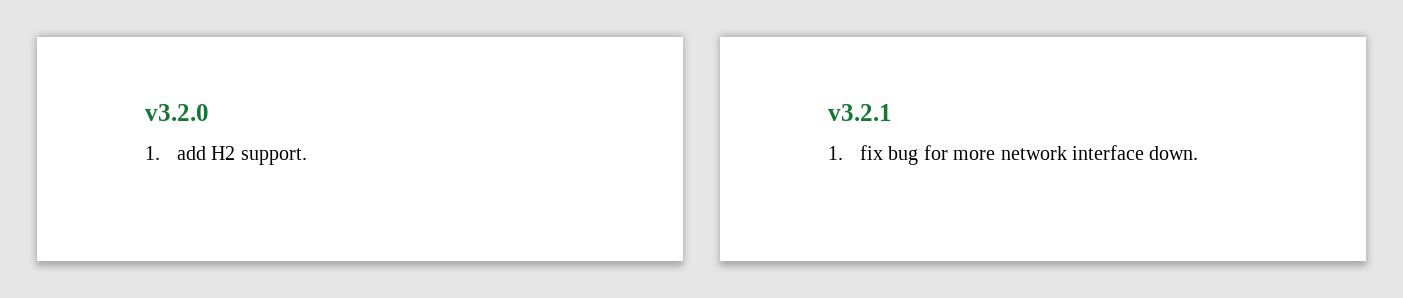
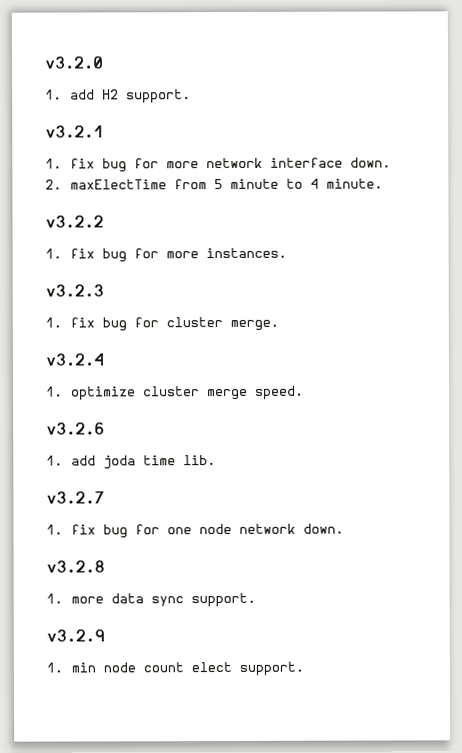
+ 2. maxElectTime from 5 minute to 4 minute.
+ v3.2.2
+ 1. fix bug for more instances.
+ v3.2.3
+ 1. fix bug for cluster merge.
+ v3.2.4
+ 1. optimize cluster merge speed.
+ v3.2.6
+ 1. add joda time lib.
+ v3.2.7
+ 1. fix bug for one node network down.
+ v3.2.8
+ 1. more data sync support.
+ v3.2.9
+ 1. min node count elect support.

